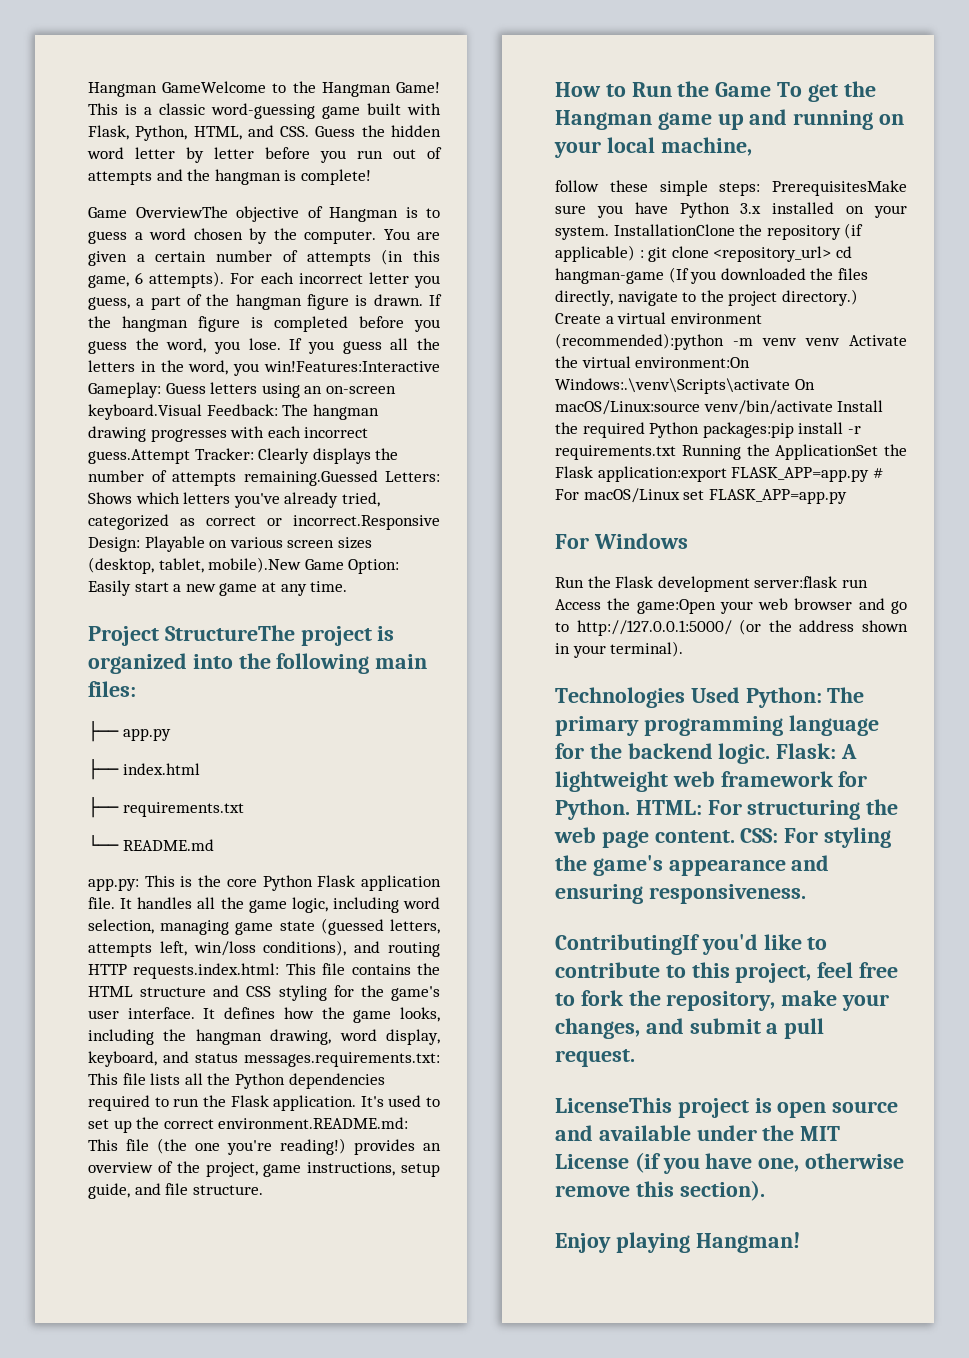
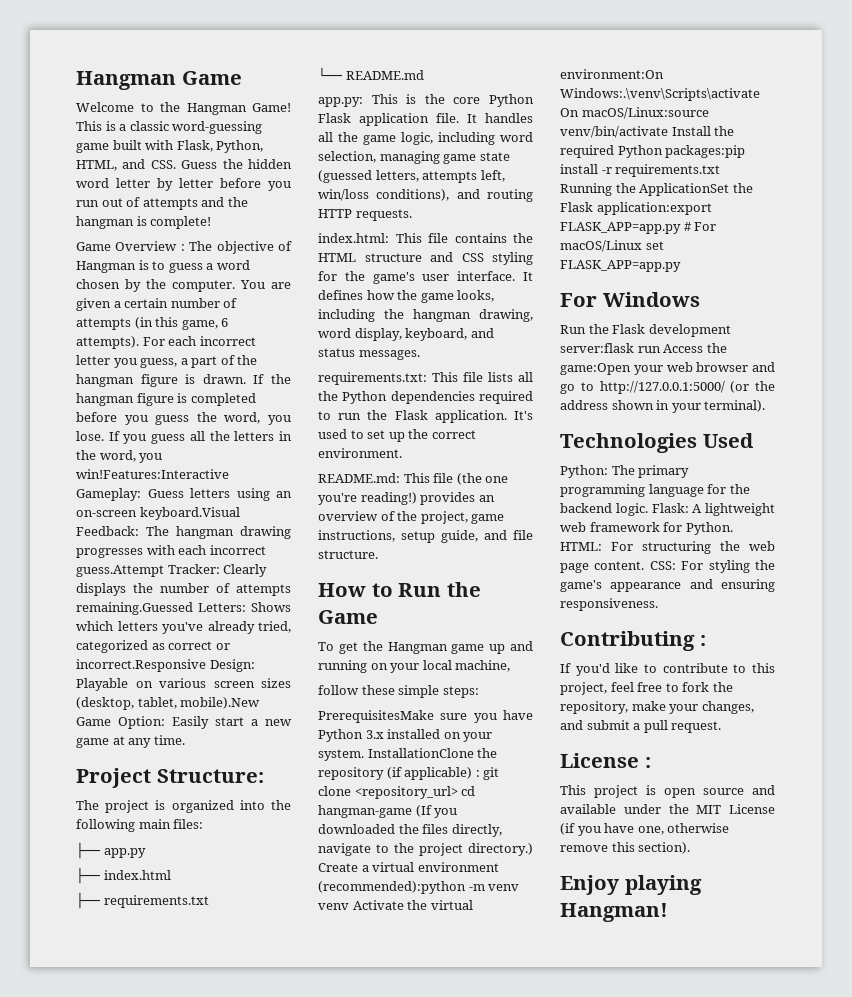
- Hangman GameWelcome to the Hangman Game!
+ Hangman Game
+ Welcome to the Hangman Game!
- Game OverviewThe objective of Hangman is to guess a word chosen by the computer.
+ Game Overview : The objective of Hangman is to guess a word chosen by the computer.
- Project StructureThe project is organized into the following main files:
+ Project Structure:
+ The project is organized into the following main files:
- It handles all the game logic, including word selection, managing game state (guessed letters, attempts left, win/loss conditions), and routing HTTP requests.index.html: This file contains the HTML structure and CSS styling for the game's user interface.
+ It handles all the game logic, including word selection, managing game state (guessed letters, attempts left, win/loss conditions), and routing HTTP requests.
+ index.html: This file contains the HTML structure and CSS styling for the game's user interface.
- It defines how the game looks, including the hangman drawing, word display, keyboard, and status messages.requirements.txt: This file lists all the Python dependencies required to run the Flask application.
+ It defines how the game looks, including the hangman drawing, word display, keyboard, and status messages.
+ requirements.txt: This file lists all the Python dependencies required to run the Flask application.
- It's used to set up the correct environment.README.md: This file (the one you're reading!) provides an overview of the project, game instructions, setup guide, and file structure.
+ It's used to set up the correct environment.
+ README.md: This file (the one you're reading!) provides an overview of the project, game instructions, setup guide, and file structure.
- How to Run the Game To get the Hangman game up and running on your local machine,
+ How to Run the Game
+ To get the Hangman game up and running on your local machine,
- follow these simple steps: PrerequisitesMake sure you have Python 3.x installed on your system.
+ follow these simple steps:
+ PrerequisitesMake sure you have Python 3.x installed on your system.
- Technologies Used Python: The primary programming language for the backend logic.
+ Technologies Used
+ Python: The primary programming language for the backend logic.
- ContributingIf you'd like to contribute to this project, feel free to fork the repository, make your changes, and submit a pull request.
+ Contributing :
+ If you'd like to contribute to this project, feel free to fork the repository, make your changes, and submit a pull request.
- LicenseThis project is open source and available under the MIT License (if you have one, otherwise remove this section).
+ License :
+ This project is open source and available under the MIT License (if you have one, otherwise remove this section).

